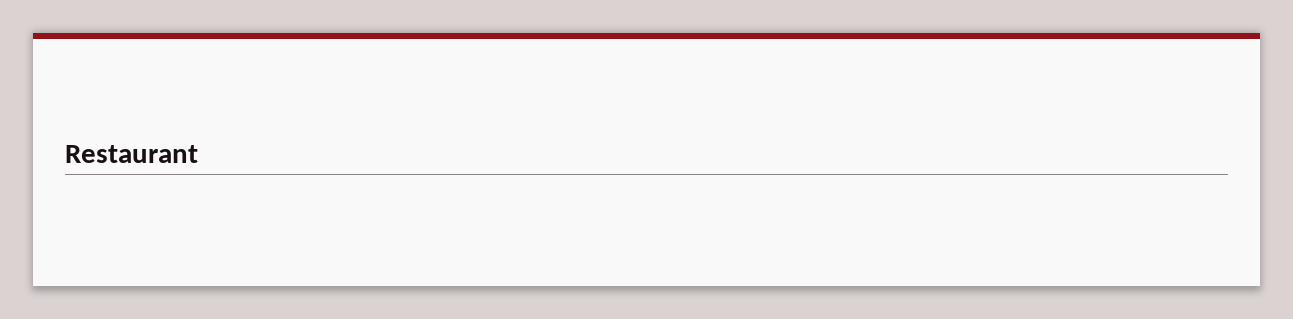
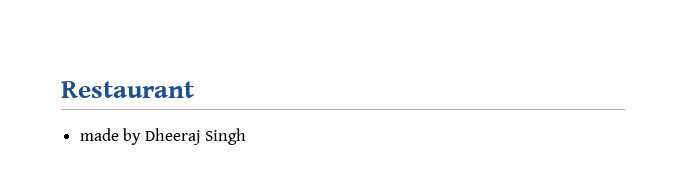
+ made by Dheeraj Singh

